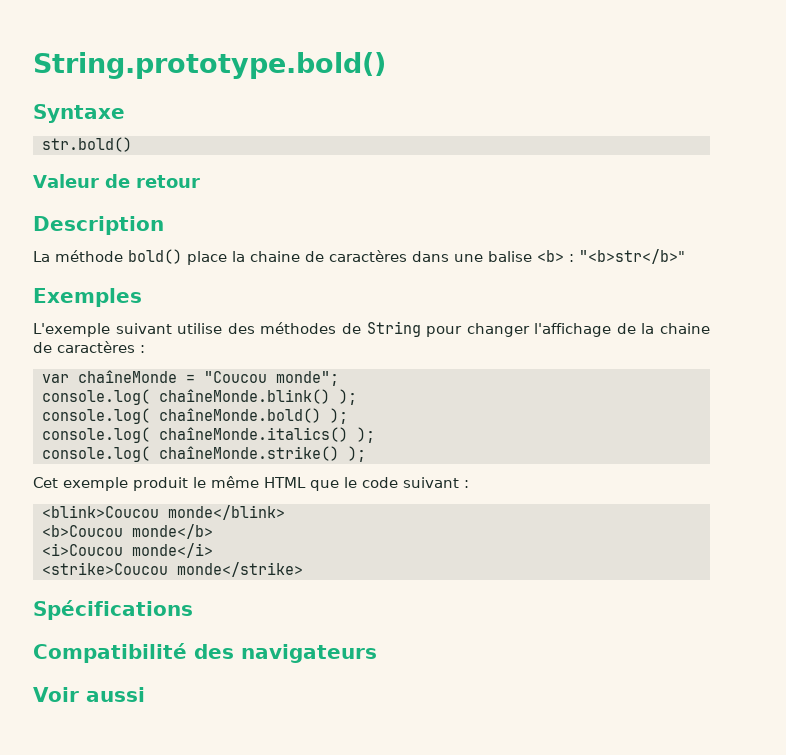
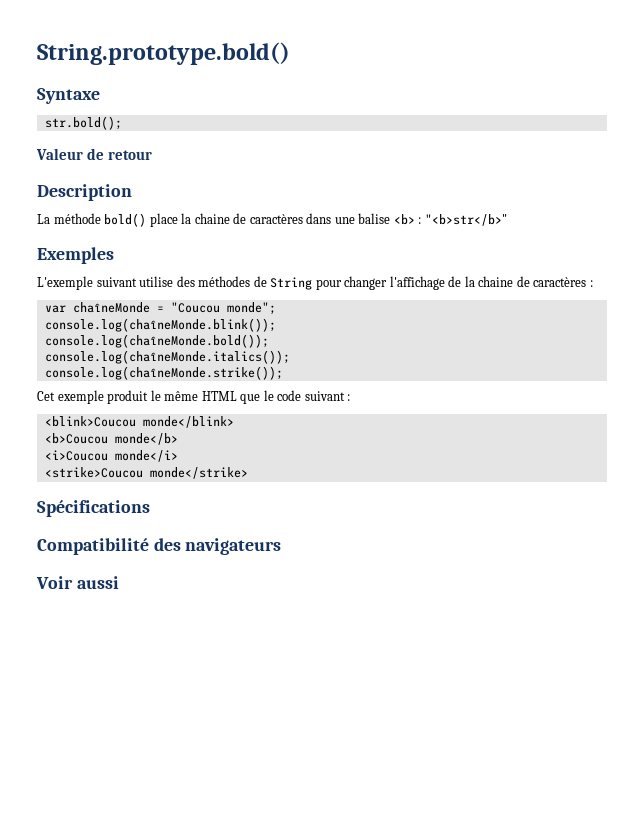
- str.bold()
+ str.bold();
- console.log( chaîneMonde.blink() );
- console.log( chaîneMonde.bold() );
- console.log( chaîneMonde.italics() );
- console.log( chaîneMonde.strike() );
+ console.log(chaîneMonde.blink());
+ console.log(chaîneMonde.bold());
+ console.log(chaîneMonde.italics());
+ console.log(chaîneMonde.strike());

